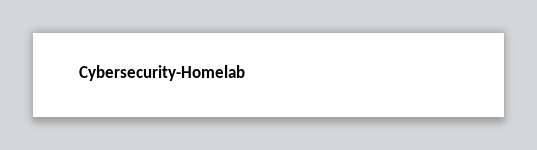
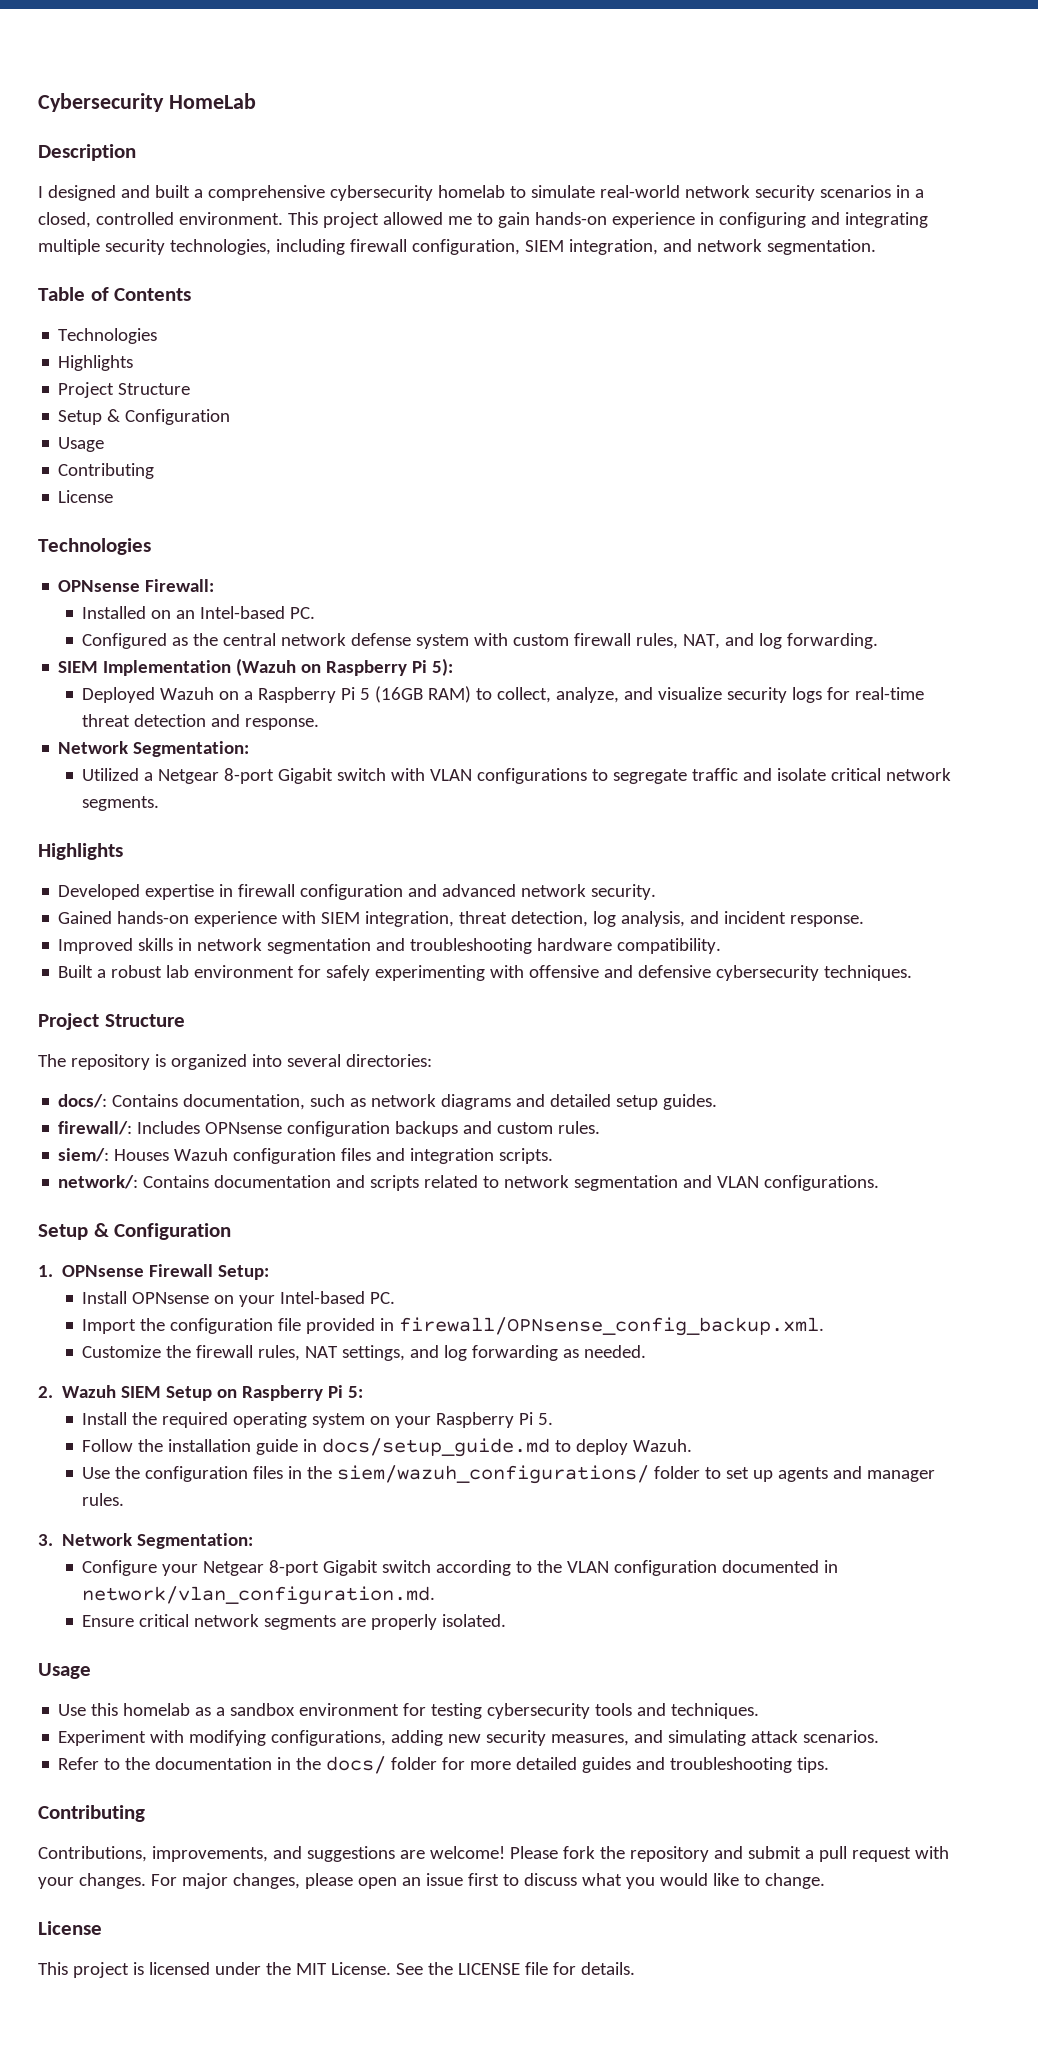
- Cybersecurity-Homelab
+ Cybersecurity HomeLab
+ Description
+ I designed and built a comprehensive cybersecurity homelab to simulate real-world network security scenarios in a closed, controlled environment. This project allowed me to gain hands-on experience in configuring and integrating multiple security technologies, including firewall configuration, SIEM integration, and network segmentation.
+ Table of Contents
+ Technologies
+ Highlights
+ Project Structure
+ Setup & Configuration
+ Usage
+ Contributing
+ License
+ Technologies
+ OPNsense Firewall:
+ Installed on an Intel-based PC.
+ Configured as the central network defense system with custom firewall rules, NAT, and log forwarding.
+ SIEM Implementation (Wazuh on Raspberry Pi 5):
+ Deployed Wazuh on a Raspberry Pi 5 (16GB RAM) to collect, analyze, and visualize security logs for real-time threat detection and response.
+ Network Segmentation:
+ Utilized a Netgear 8-port Gigabit switch with VLAN configurations to segregate traffic and isolate critical network segments.
+ Highlights
+ Developed expertise in firewall configuration and advanced network security.
+ Gained hands-on experience with SIEM integration, threat detection, log analysis, and incident response.
+ Improved skills in network segmentation and troubleshooting hardware compatibility.
+ Built a robust lab environment for safely experimenting with offensive and defensive cybersecurity techniques.
+ Project Structure
+ The repository is organized into several directories:
+ docs/: Contains documentation, such as network diagrams and detailed setup guides.
+ firewall/: Includes OPNsense configuration backups and custom rules.
+ siem/: Houses Wazuh configuration files and integration scripts.
+ network/: Contains documentation and scripts related to network segmentation and VLAN configurations.
+ Setup & Configuration
+ 1. OPNsense Firewall Setup:
+ Install OPNsense on your Intel-based PC.
+ Import the configuration file provided in firewall/OPNsense_config_backup.xml.
+ Customize the firewall rules, NAT settings, and log forwarding as needed.
+ 2. Wazuh SIEM Setup on Raspberry Pi 5:
+ Install the required operating system on your Raspberry Pi 5.
+ Follow the installation guide in docs/setup_guide.md to deploy Wazuh.
+ Use the configuration files in the siem/wazuh_configurations/ folder to set up agents and manager rules.
+ 3. Network Segmentation:
+ Configure your Netgear 8-port Gigabit switch according to the VLAN configuration documented in network/vlan_configuration.md.
+ Ensure critical network segments are properly isolated.
+ Usage
+ Use this homelab as a sandbox environment for testing cybersecurity tools and techniques.
+ Experiment with modifying configurations, adding new security measures, and simulating attack scenarios.
+ Refer to the documentation in the docs/ folder for more detailed guides and troubleshooting tips.
+ Contributing
+ Contributions, improvements, and suggestions are welcome! Please fork the repository and submit a pull request with your changes. For major changes, please open an issue first to discuss what you would like to change.
+ License
+ This project is licensed under the MIT License. See the LICENSE file for details.

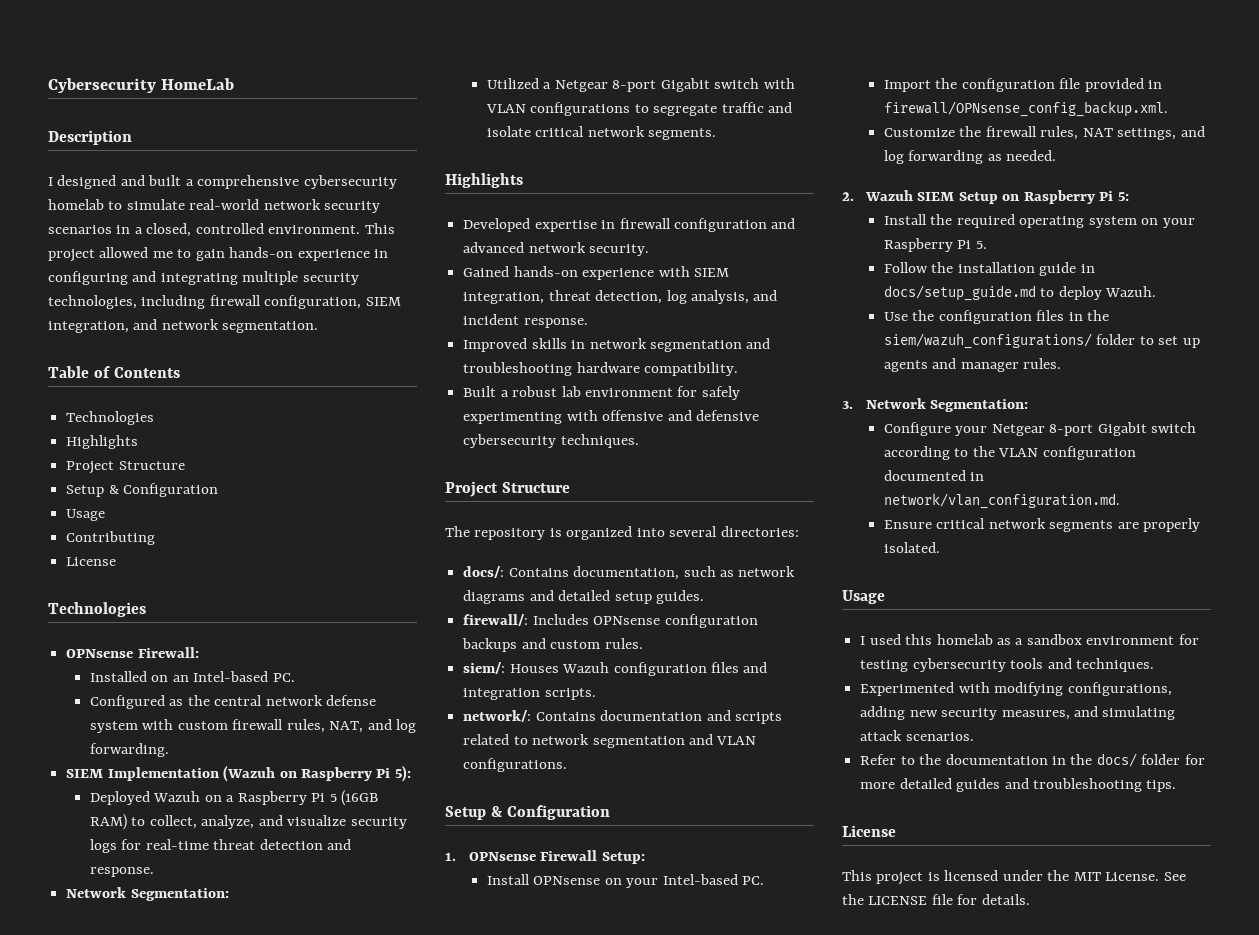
- Use this homelab as a sandbox environment for testing cybersecurity tools and techniques.
+ I used this homelab as a sandbox environment for testing cybersecurity tools and techniques.
- Experiment with modifying configurations, adding new security measures, and simulating attack scenarios.
+ Experimented with modifying configurations, adding new security measures, and simulating attack scenarios.
  Refer to the documentation in the docs/ folder for more detailed guides and troubleshooting tips.
- Contributing
- Contributions, improvements, and suggestions are welcome! Please fork the repository and submit a pull request with your changes. For major changes, please open an issue first to discuss what you would like to change.

